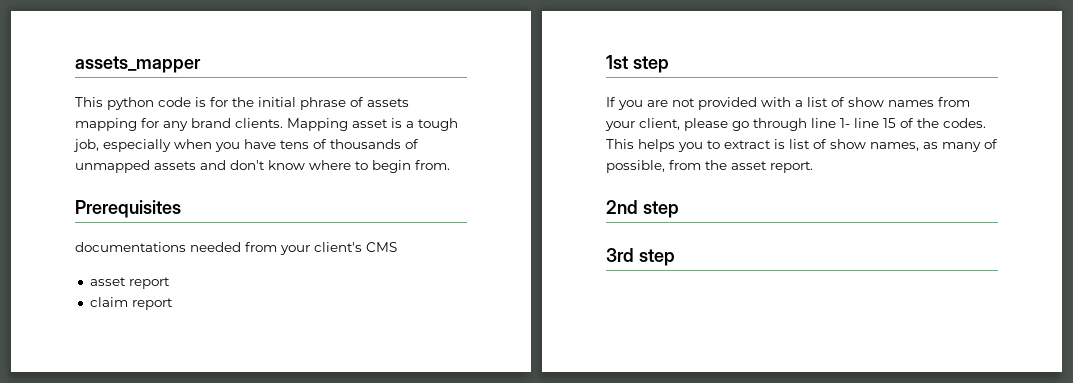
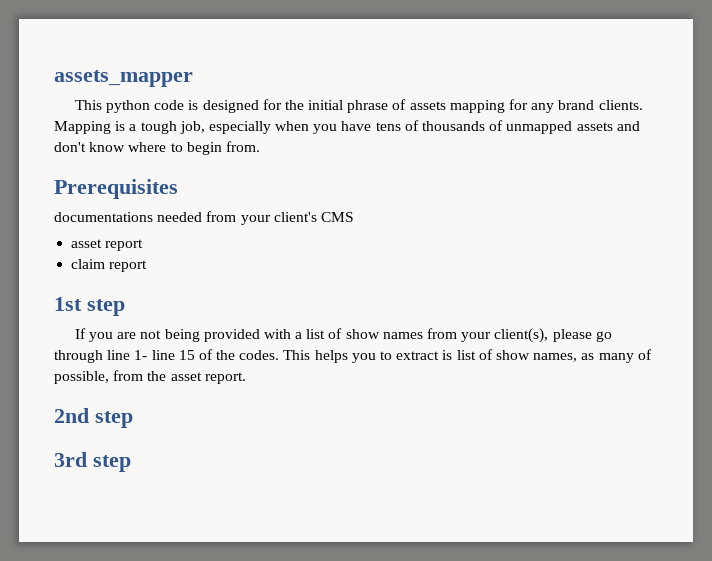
- This python code is for the initial phrase of assets mapping for any brand clients.
+ This python code is designed for the initial phrase of assets mapping for any brand clients.
- Mapping asset is a tough job, especially when you have tens of thousands of unmapped assets and don't know where to begin from.
+ Mapping is a tough job, especially when you have tens of thousands of unmapped assets and don't know where to begin from.
- If you are not provided with a list of show names from your client, please go through line 1- line 15 of the codes.
+ If you are not being provided with a list of show names from your client(s), please go through line 1- line 15 of the codes.

